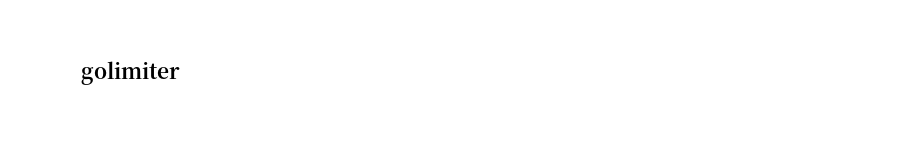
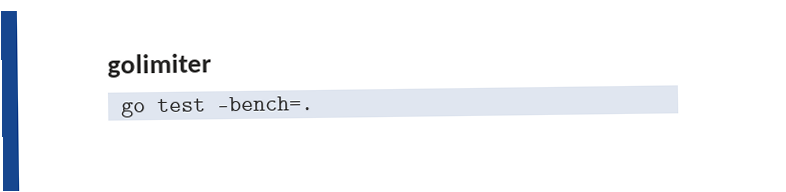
+ go test -bench=.

